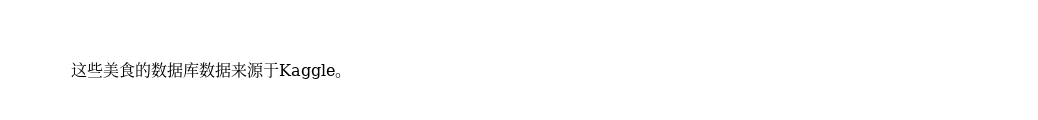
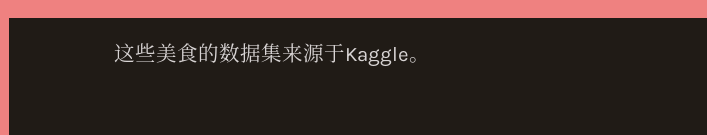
- 这些美食的数据库数据来源于Kaggle。
+ 这些美食的数据集来源于Kaggle。

